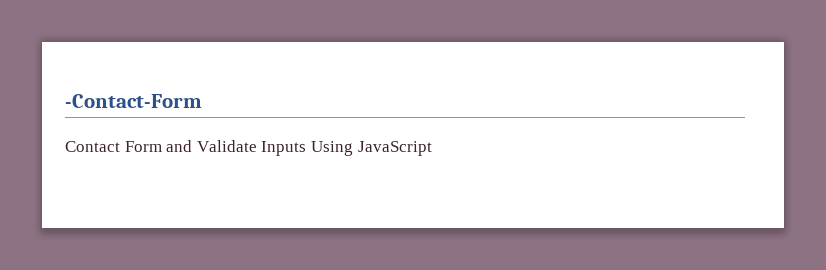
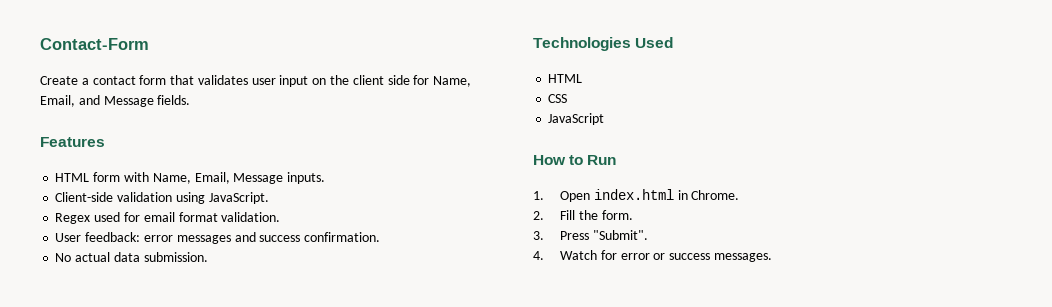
- -Contact-Form
- Contact Form and Validate Inputs Using JavaScript
+ Contact-Form
+ Create a contact form that validates user input on the client side for Name, Email, and Message fields.
+ Features
+ HTML form with Name, Email, Message inputs.
+ Client-side validation using JavaScript.
+ Regex used for email format validation.
+ User feedback: error messages and success confirmation.
+ No actual data submission.
+ Technologies Used
+ HTML
+ CSS
+ JavaScript
+ How to Run
+ 1. Open index.html in Chrome.
+ 2. Fill the form.
+ 3. Press "Submit".
+ 4. Watch for error or success messages.

